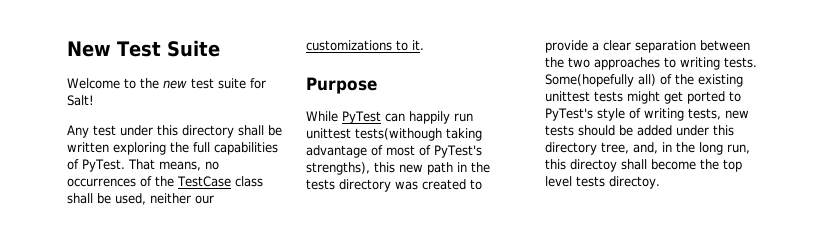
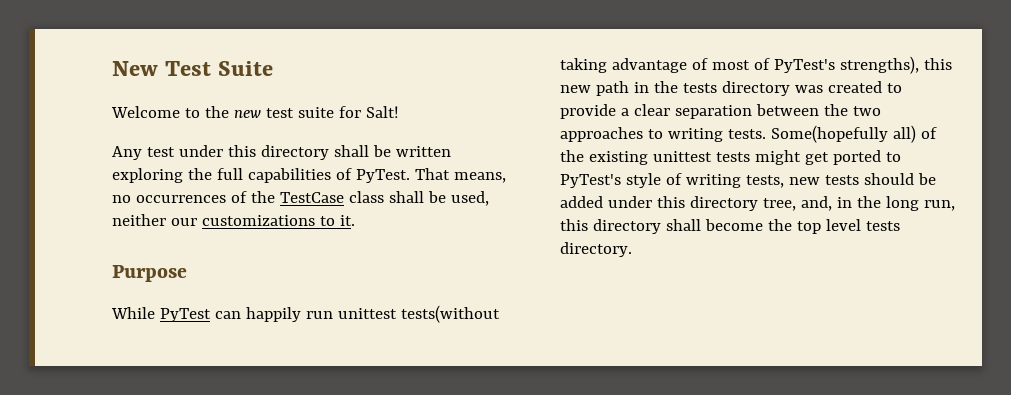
- While PyTest can happily run unittest tests(withough taking advantage of most of PyTest's strengths), this new path in the tests directory was created to provide a clear separation between the two approaches to writing tests.
+ While PyTest can happily run unittest tests(without taking advantage of most of PyTest's strengths), this new path in the tests directory was created to provide a clear separation between the two approaches to writing tests.
- Some(hopefully all) of the existing unittest tests might get ported to PyTest's style of writing tests, new tests should be added under this directory tree, and, in the long run, this directoy shall become the top level tests directoy.
+ Some(hopefully all) of the existing unittest tests might get ported to PyTest's style of writing tests, new tests should be added under this directory tree, and, in the long run, this directory shall become the top level tests directory.

